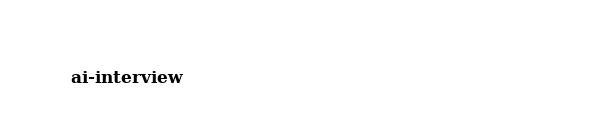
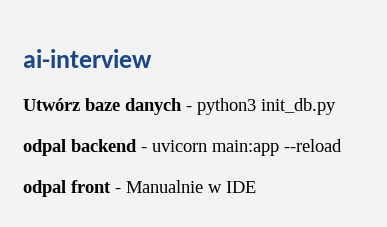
+ Utwórz baze danych - python3 init_db.py
+ odpal backend - uvicorn main:app --reload
+ odpal front - Manualnie w IDE

